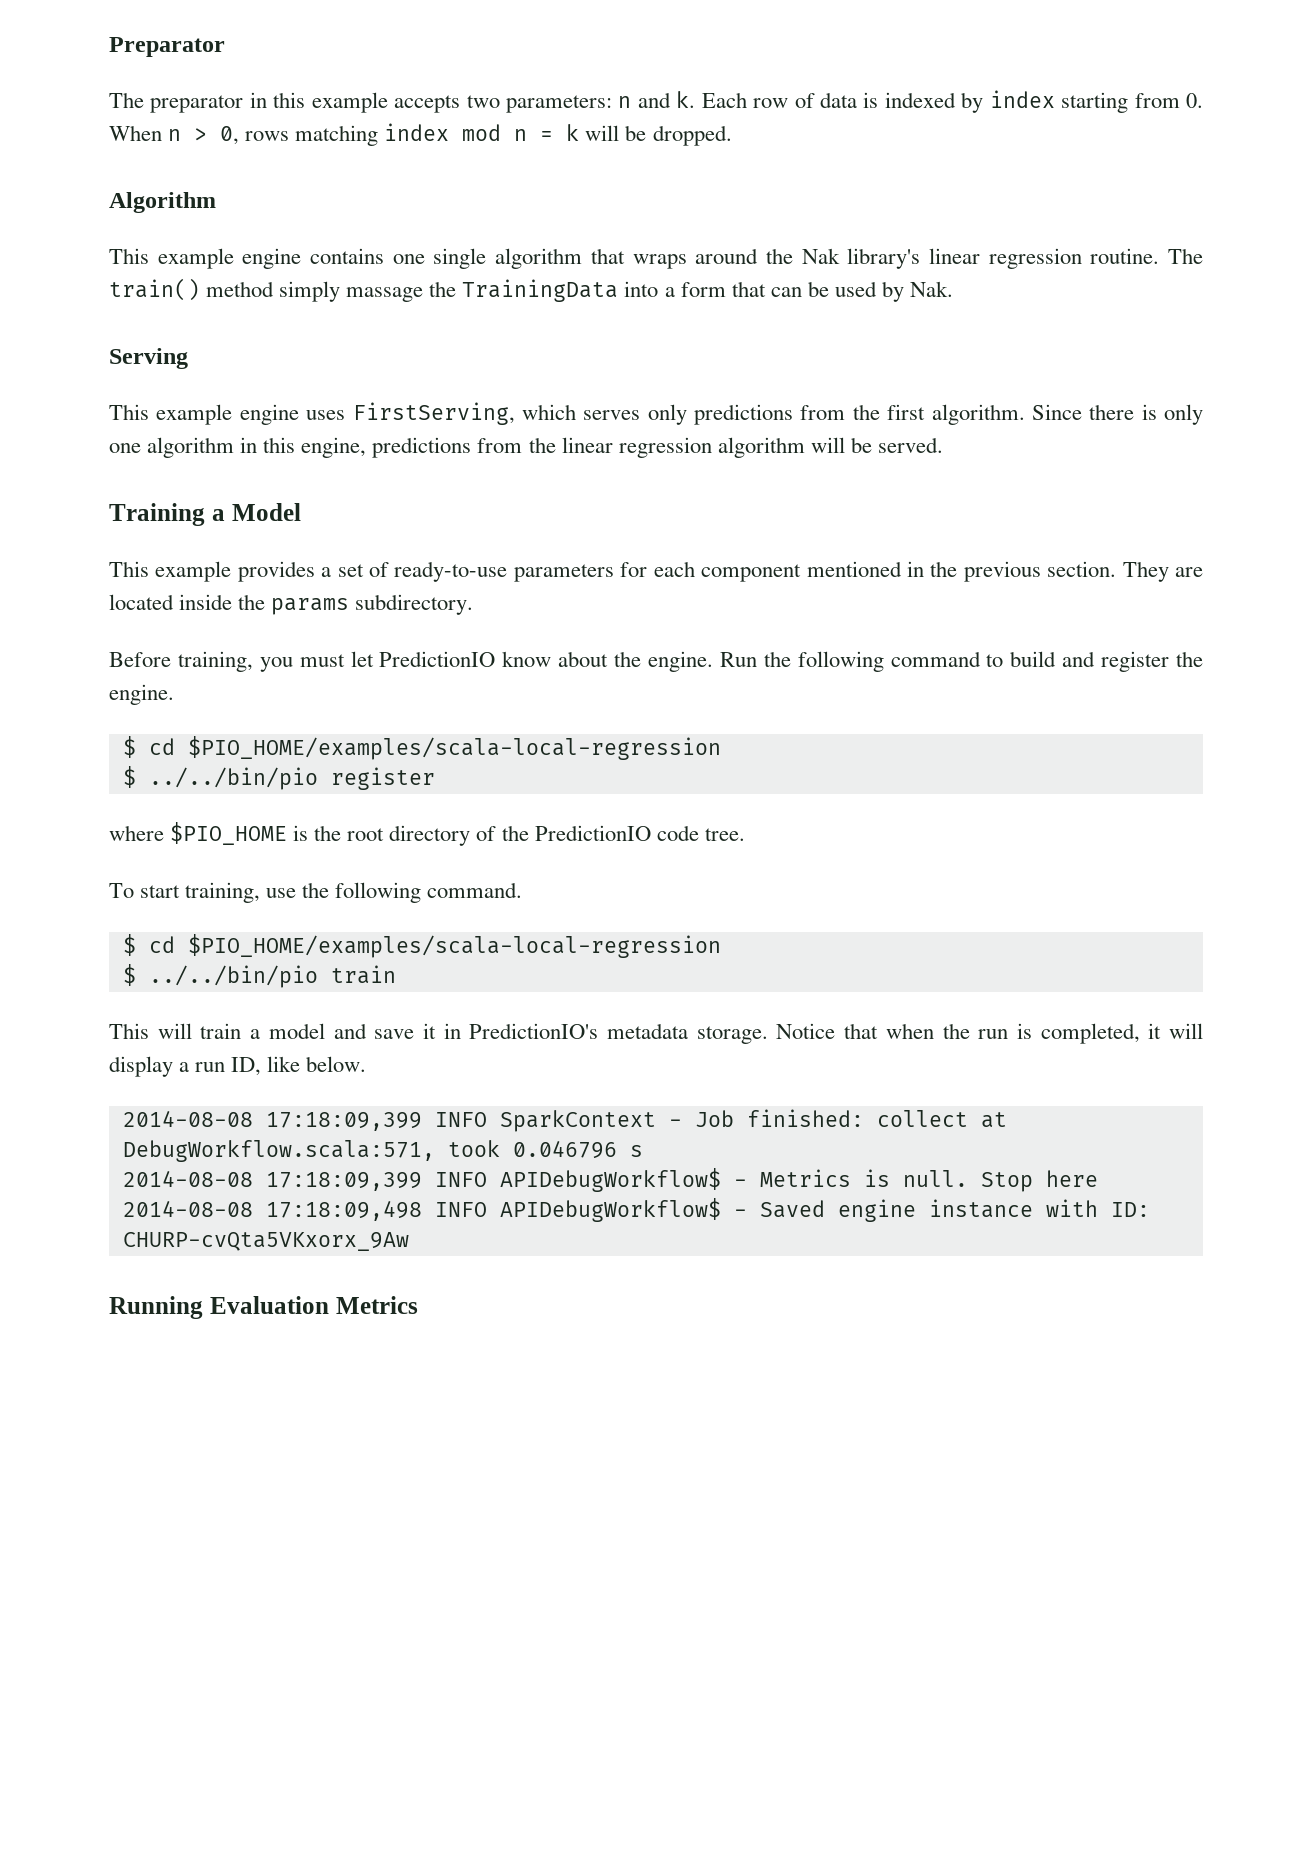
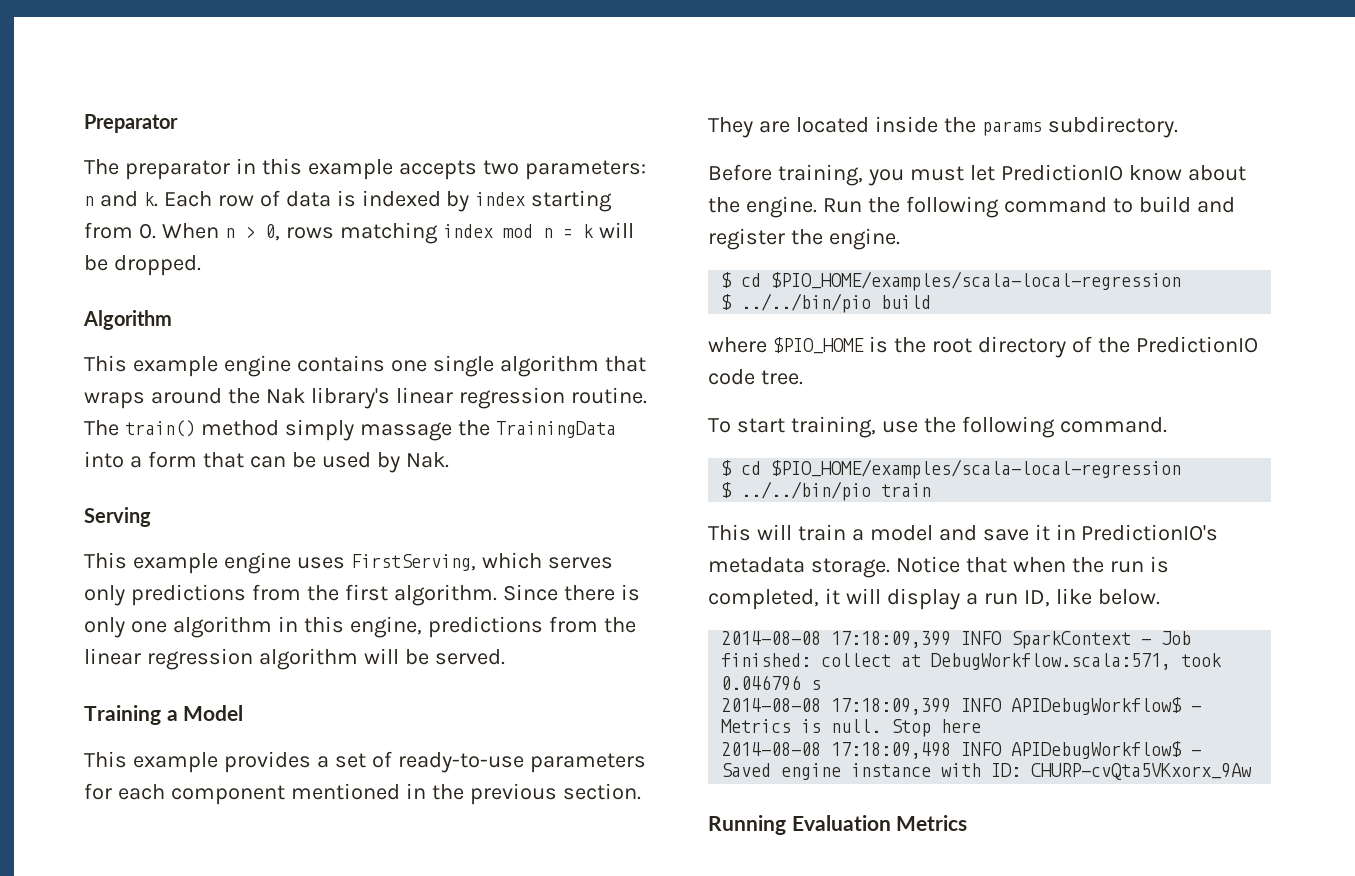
- $ ../../bin/pio register
+ $ ../../bin/pio build

